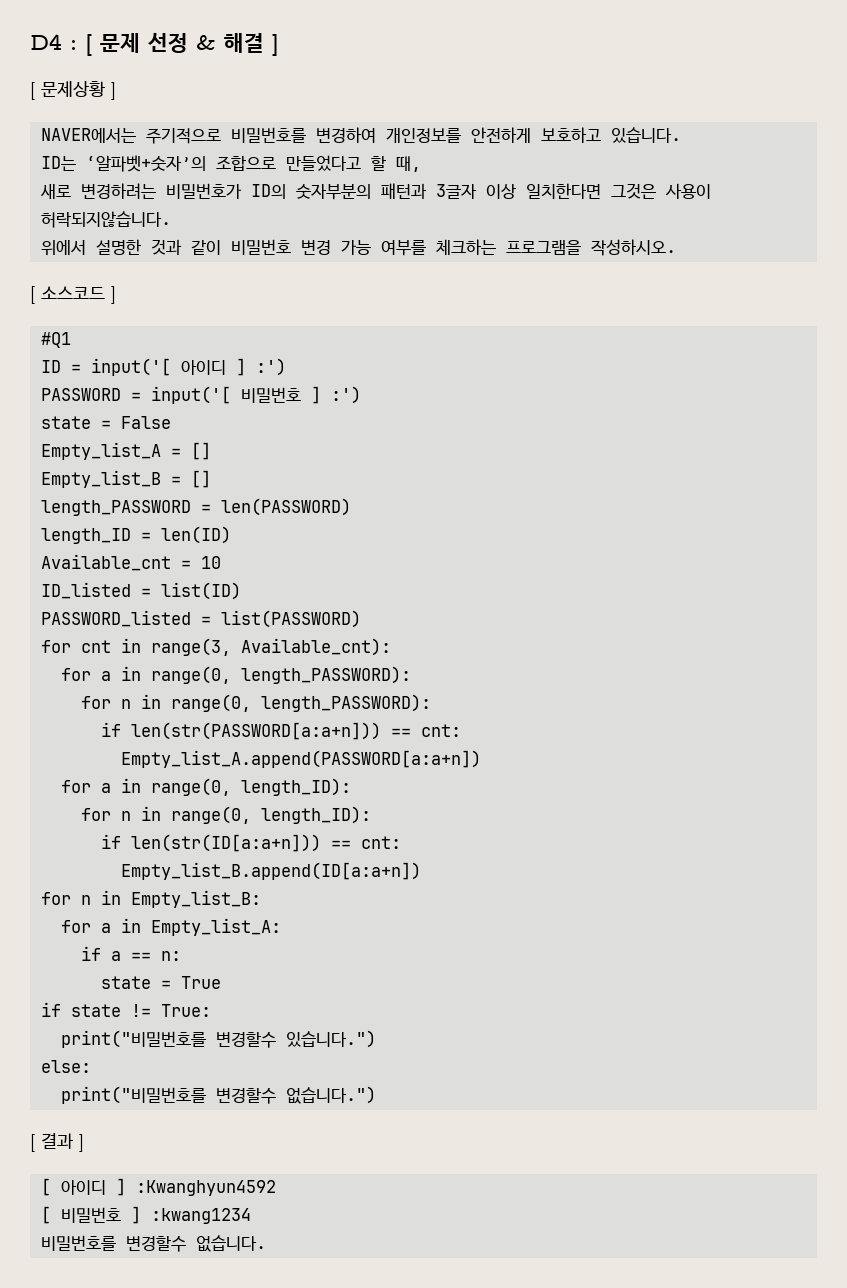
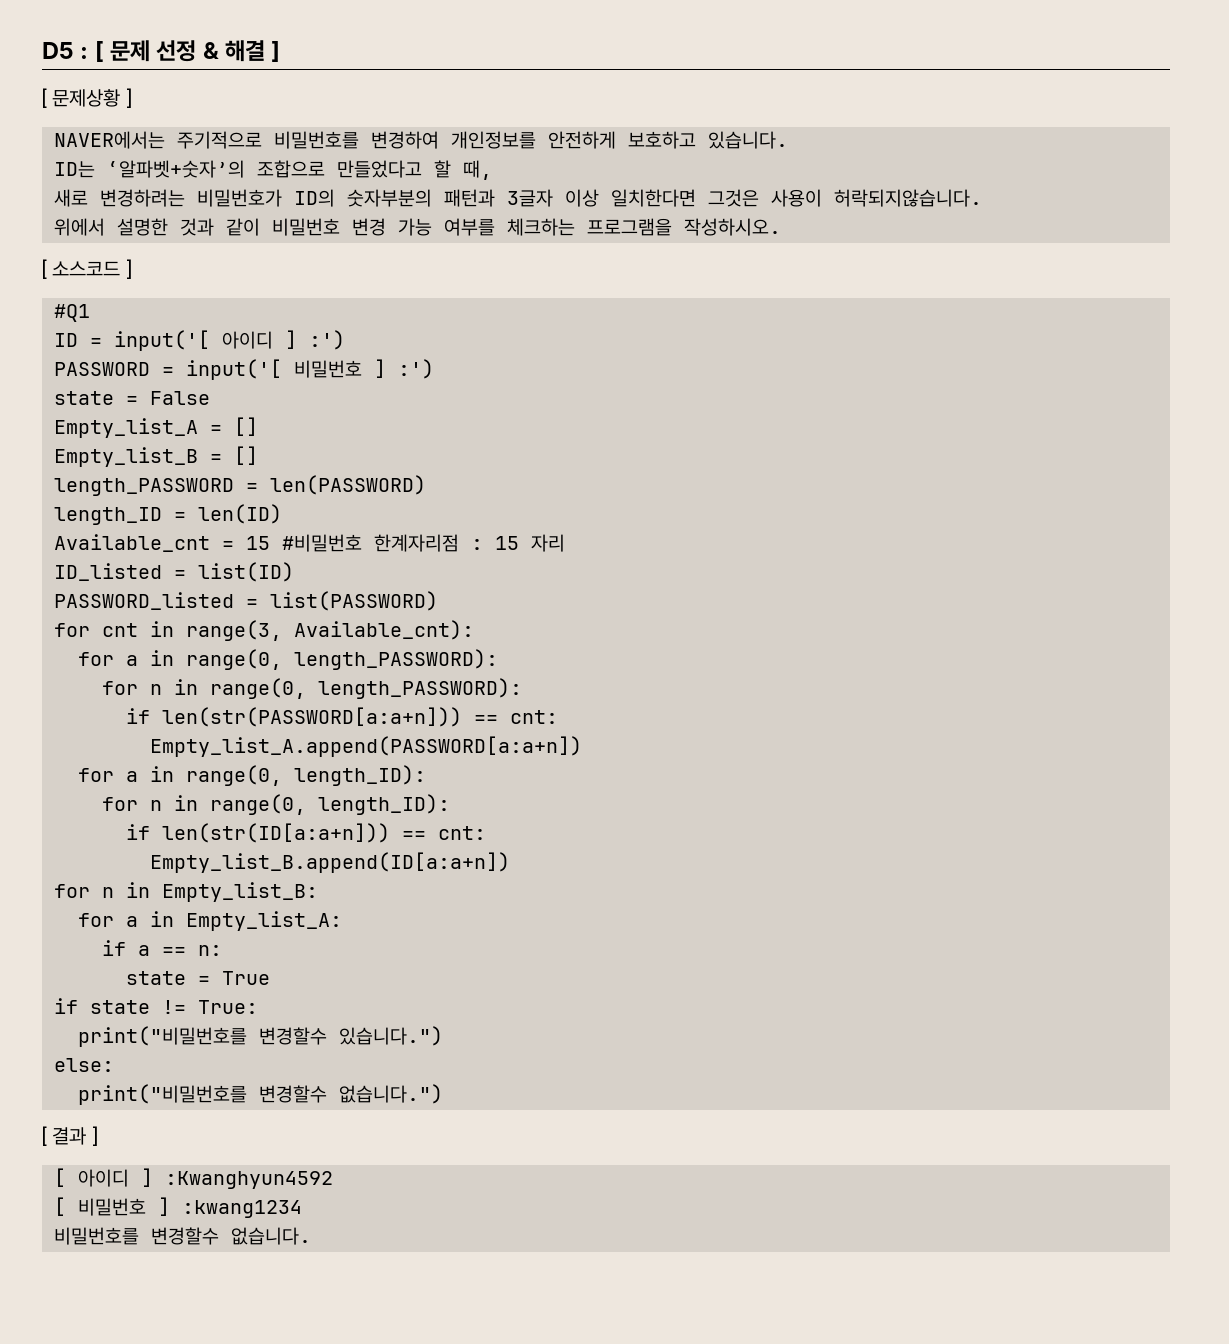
- D4 : [ 문제 선정 & 해결 ]
+ D5 : [ 문제 선정 & 해결 ]
- Available_cnt = 10
+ Available_cnt = 15 #비밀번호 한계자리점 : 15 자리

